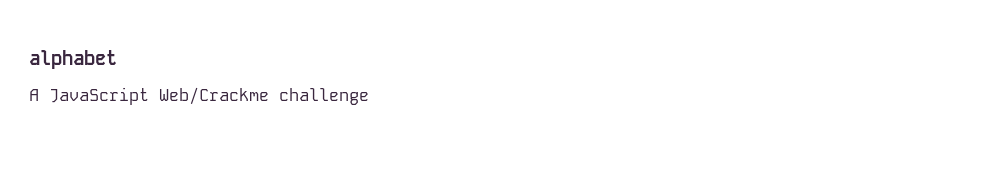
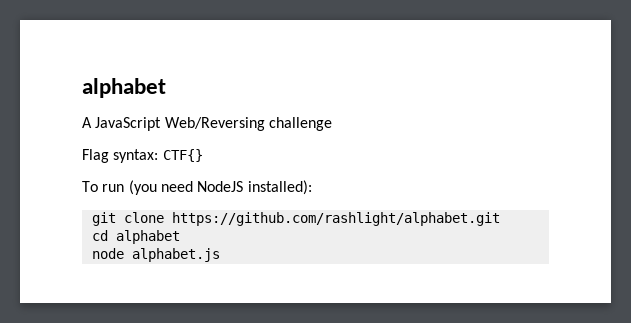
- A JavaScript Web/Crackme challenge
+ A JavaScript Web/Reversing challenge
+ Flag syntax: CTF{}
+ To run (you need NodeJS installed):
+ git clone https://github.com/rashlight/alphabet.git
+ cd alphabet
+ node alphabet.js

